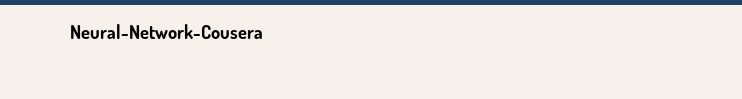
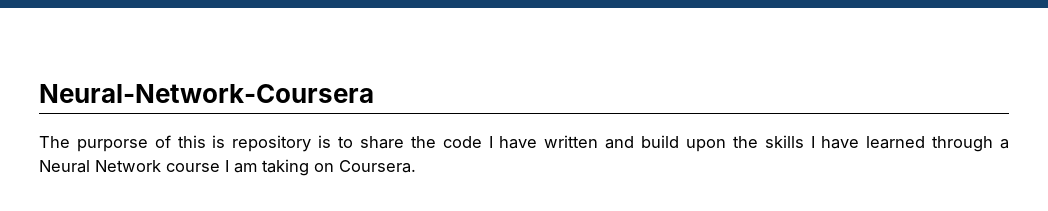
- Neural-Network-Cousera
+ Neural-Network-Coursera
+ The purporse of this is repository is to share the code I have written and build upon the skills I have learned through a Neural Network course I am taking on Coursera.

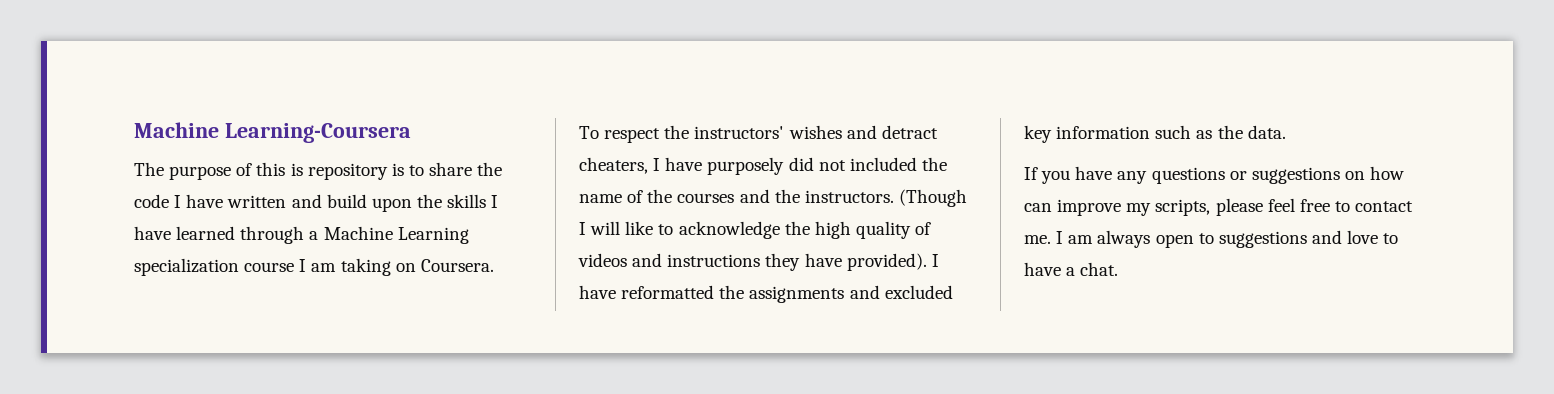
- Neural-Network-Coursera
+ Machine Learning-Coursera
- The purporse of this is repository is to share the code I have written and build upon the skills I have learned through a Neural Network course I am taking on Coursera.
+ The purpose of this is repository is to share the code I have written and build upon the skills I have learned through a Machine Learning specialization course I am taking on Coursera.
+ To respect the instructors' wishes and detract cheaters, I have purposely did not included the name of the courses and the instructors. (Though I will like to acknowledge the high quality of videos and instructions they have provided). I have reformatted the assignments and excluded key information such as the data.
+ If you have any questions or suggestions on how can improve my scripts, please feel free to contact me. I am always open to suggestions and love to have a chat.

